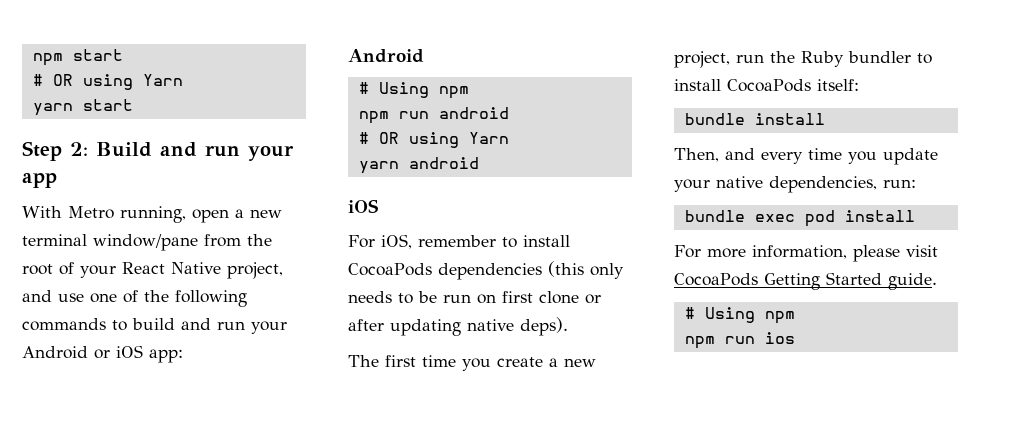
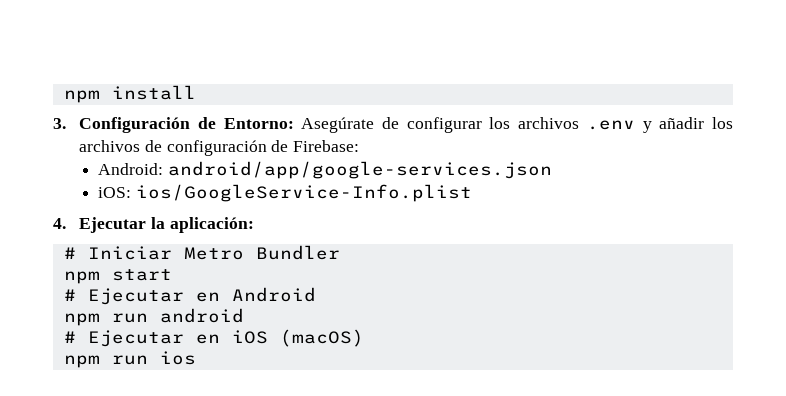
+ npm install
+ 3. Configuración de Entorno: Asegúrate de configurar los archivos .env y añadir los archivos de configuración de Firebase:
+ Android: android/app/google-services.json
+ iOS: ios/GoogleService-Info.plist
+ 4. Ejecutar la aplicación:
+ # Iniciar Metro Bundler
  npm start
- # OR using Yarn
- yarn start
- Step 2: Build and run your app
- With Metro running, open a new terminal window/pane from the root of your React Native project, and use one of the following commands to build and run your Android or iOS app:
- Android
- # Using npm
+ # Ejecutar en Android
  npm run android
- # OR using Yarn
- yarn android
- iOS
- For iOS, remember to install CocoaPods dependencies (this only needs to be run on first clone or after updating native deps).
- The first time you create a new project, run the Ruby bundler to install CocoaPods itself:
- bundle install
- Then, and every time you update your native dependencies, run:
- bundle exec pod install
- For more information, please visit CocoaPods Getting Started guide.
- # Using npm
+ # Ejecutar en iOS (macOS)

